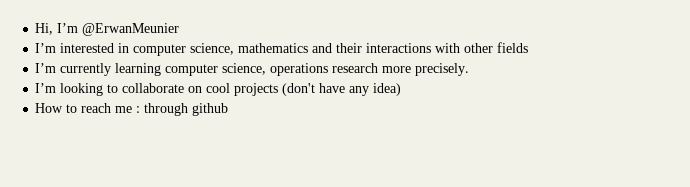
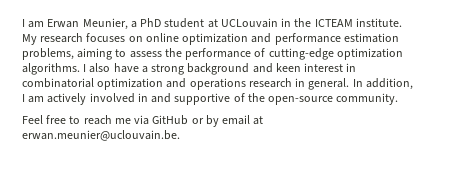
- Hi, I’m @ErwanMeunier
- I’m interested in computer science, mathematics and their interactions with other fields
- I’m currently learning computer science, operations research more precisely.
- I’m looking to collaborate on cool projects (don't have any idea)
- How to reach me : through github
+ I am Erwan Meunier, a PhD student at UCLouvain in the ICTEAM institute. My research focuses on online optimization and performance estimation problems, aiming to assess the performance of cutting-edge optimization algorithms. I also have a strong background and keen interest in combinatorial optimization and operations research in general. In addition, I am actively involved in and supportive of the open-source community.
+ Feel free to reach me via GitHub or by email at erwan.meunier@uclouvain.be.

